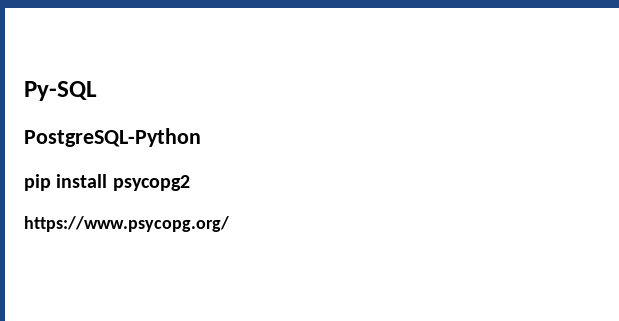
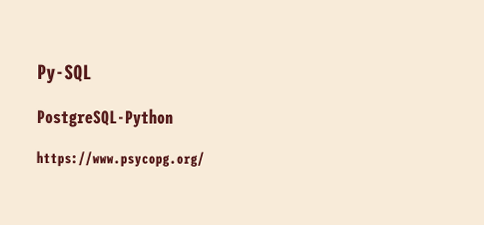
- pip install psycopg2

